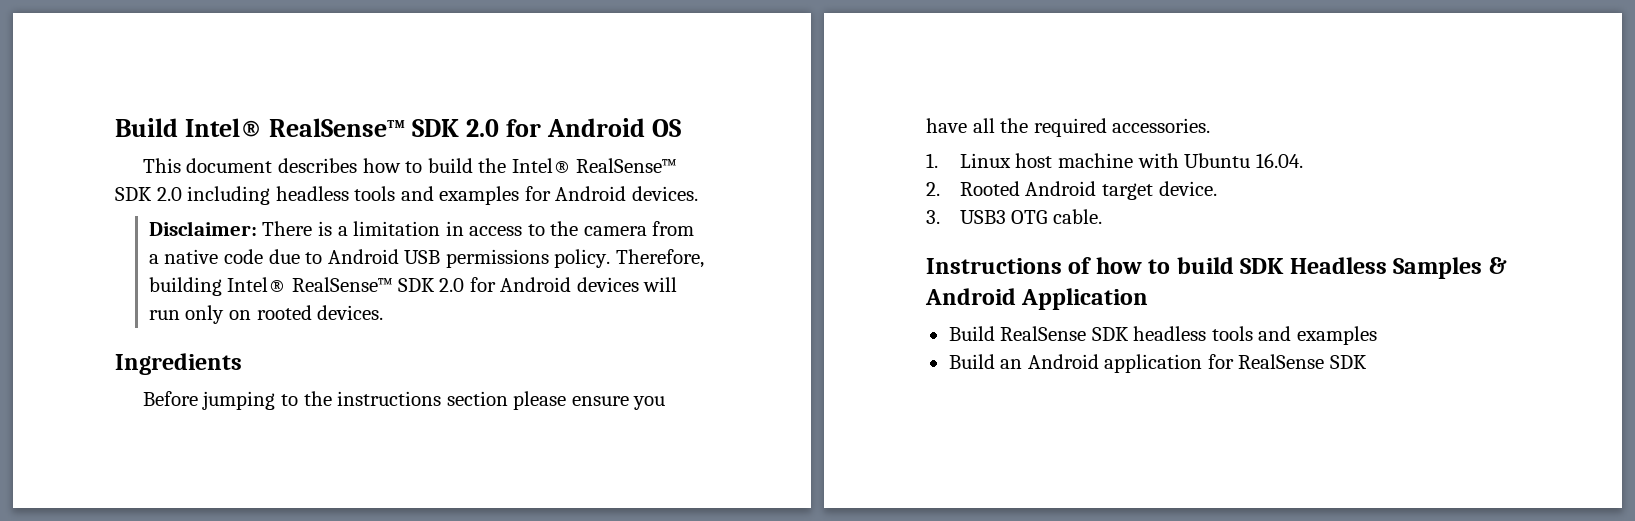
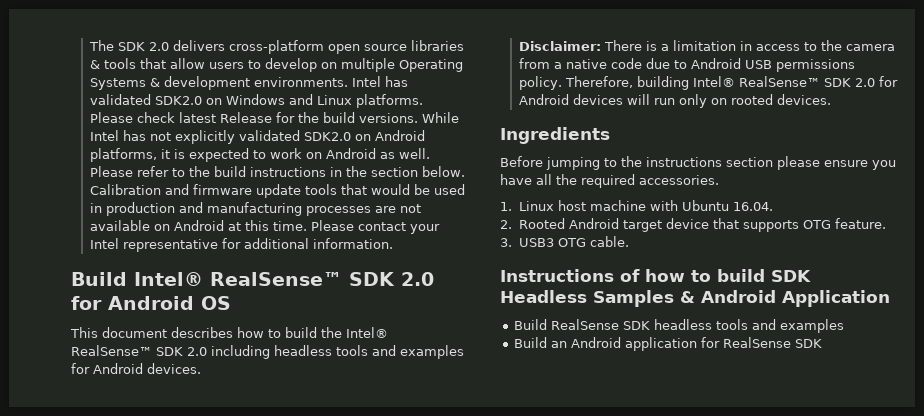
+ The SDK 2.0 delivers cross-platform open source libraries & tools that allow users to develop on multiple Operating Systems & development environments. Intel has validated SDK2.0 on Windows and Linux platforms. Please check latest Release for the build versions. While Intel has not explicitly validated SDK2.0 on Android platforms, it is expected to work on Android as well. Please refer to the build instructions in the section below. Calibration and firmware update tools that would be used in production and manufacturing processes are not available on Android at this time. Please contact your Intel representative for additional information.
- 2. Rooted Android target device.
+ 2. Rooted Android target device that supports OTG feature.

